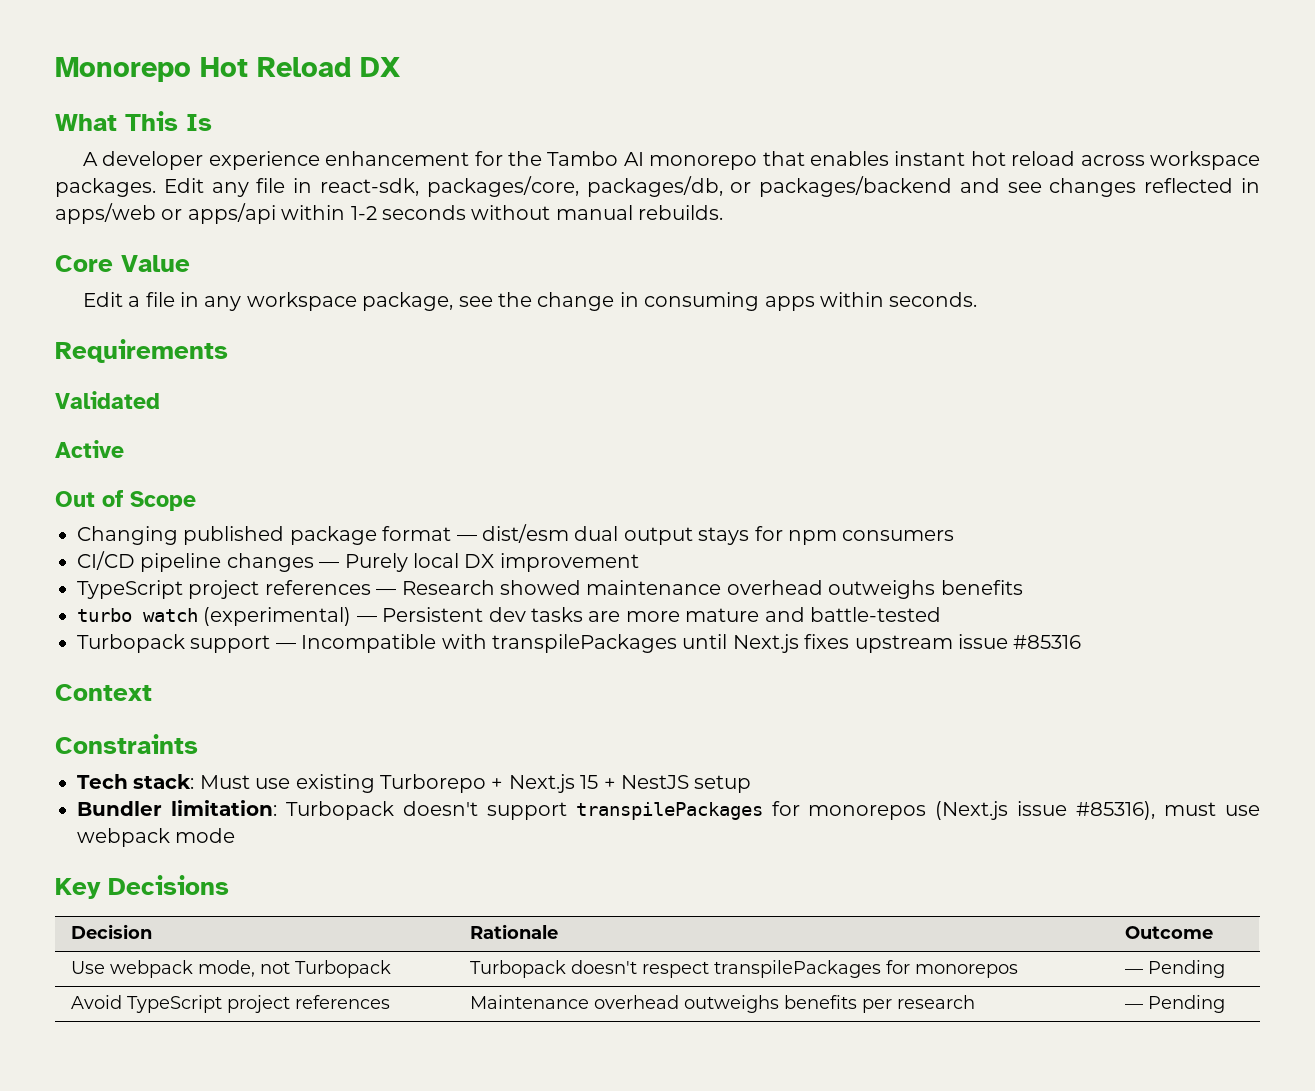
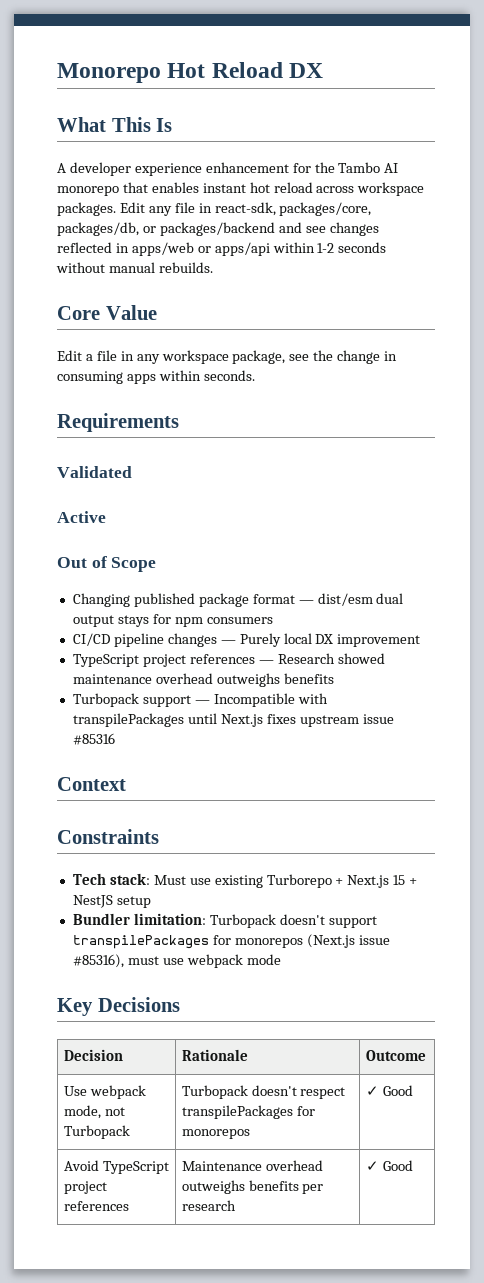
- turbo watch (experimental) — Persistent dev tasks are more mature and battle-tested
- Use webpack mode, not Turbopack | Turbopack doesn't respect transpilePackages for monorepos | — Pending
+ Use webpack mode, not Turbopack | Turbopack doesn't respect transpilePackages for monorepos | ✓ Good
- Avoid TypeScript project references | Maintenance overhead outweighs benefits per research | — Pending
+ Avoid TypeScript project references | Maintenance overhead outweighs benefits per research | ✓ Good

